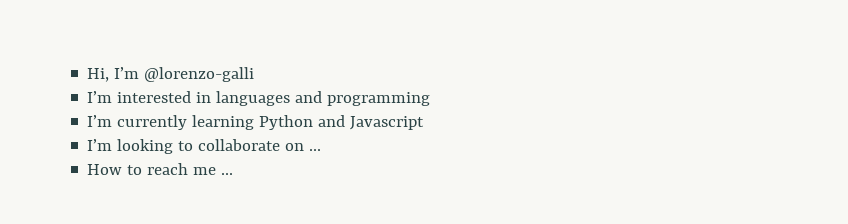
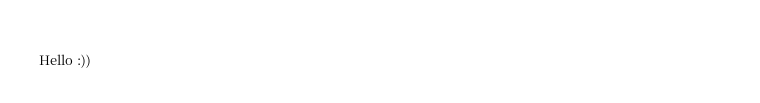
- Hi, I’m @lorenzo-galli
- I’m interested in languages and programming
- I’m currently learning Python and Javascript
- I’m looking to collaborate on ...
- How to reach me ...
+ Hello :))

